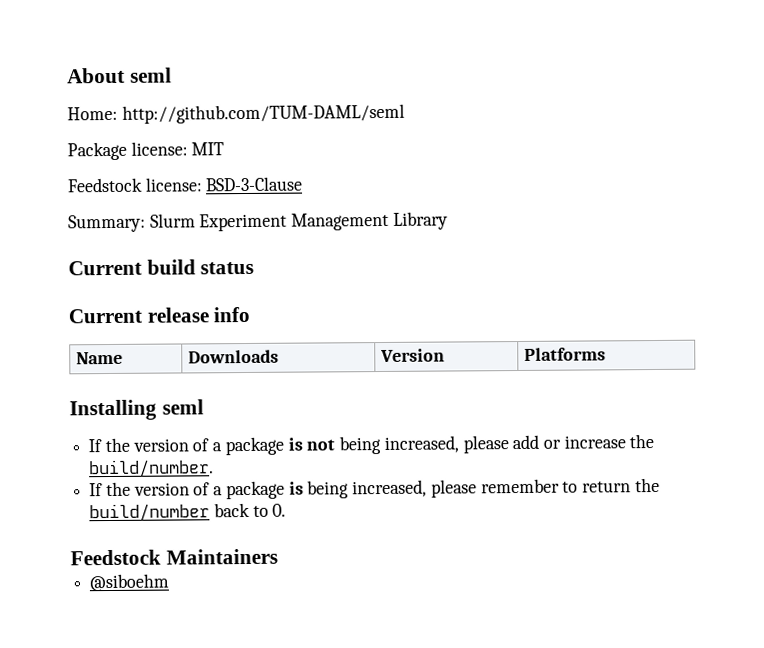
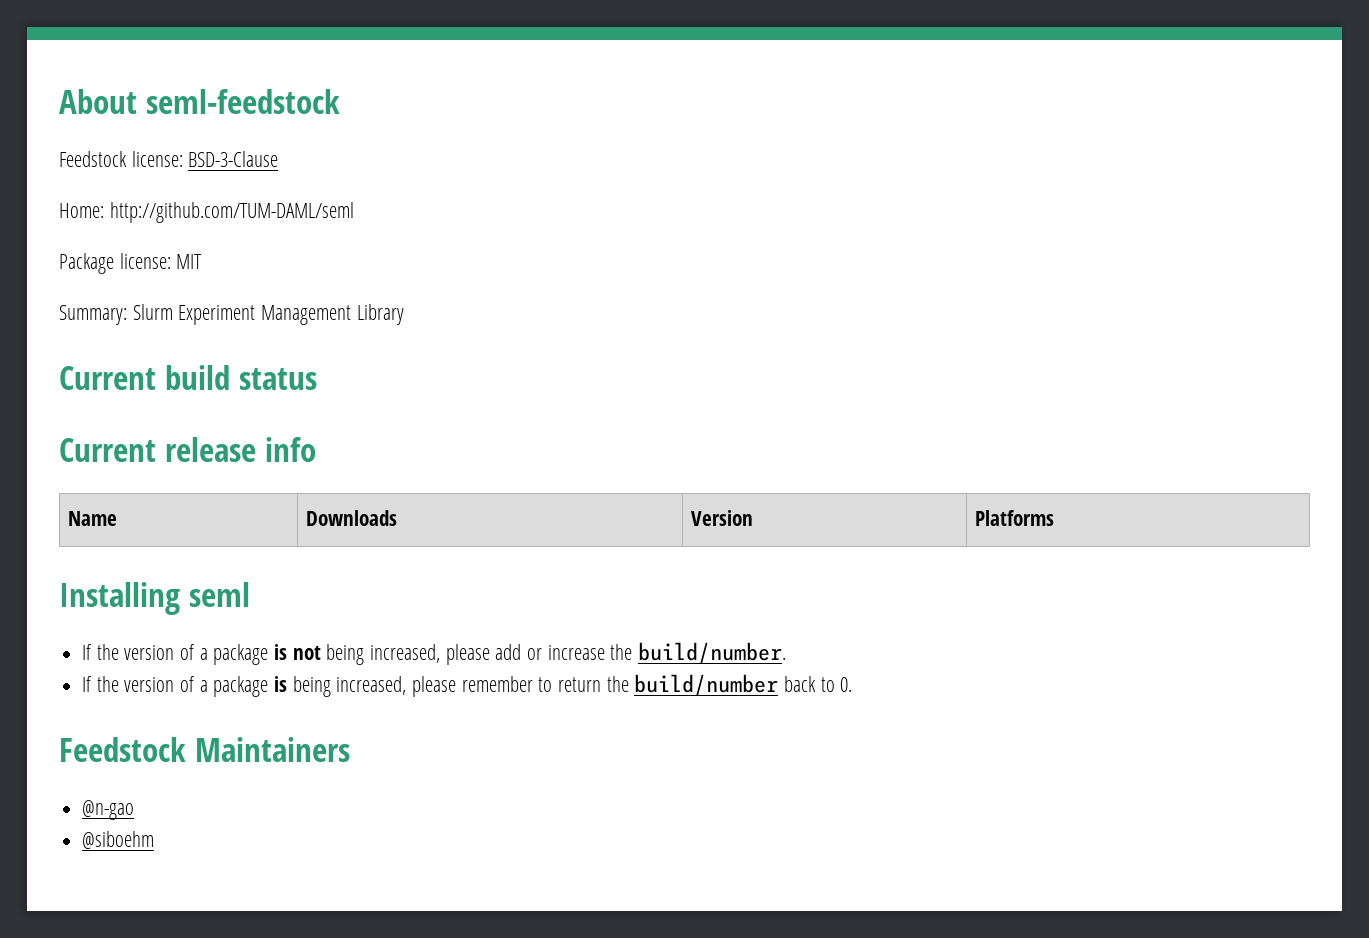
- About seml
+ About seml-feedstock
+ Feedstock license: BSD-3-Clause
- Feedstock license: BSD-3-Clause
+ @n-gao

